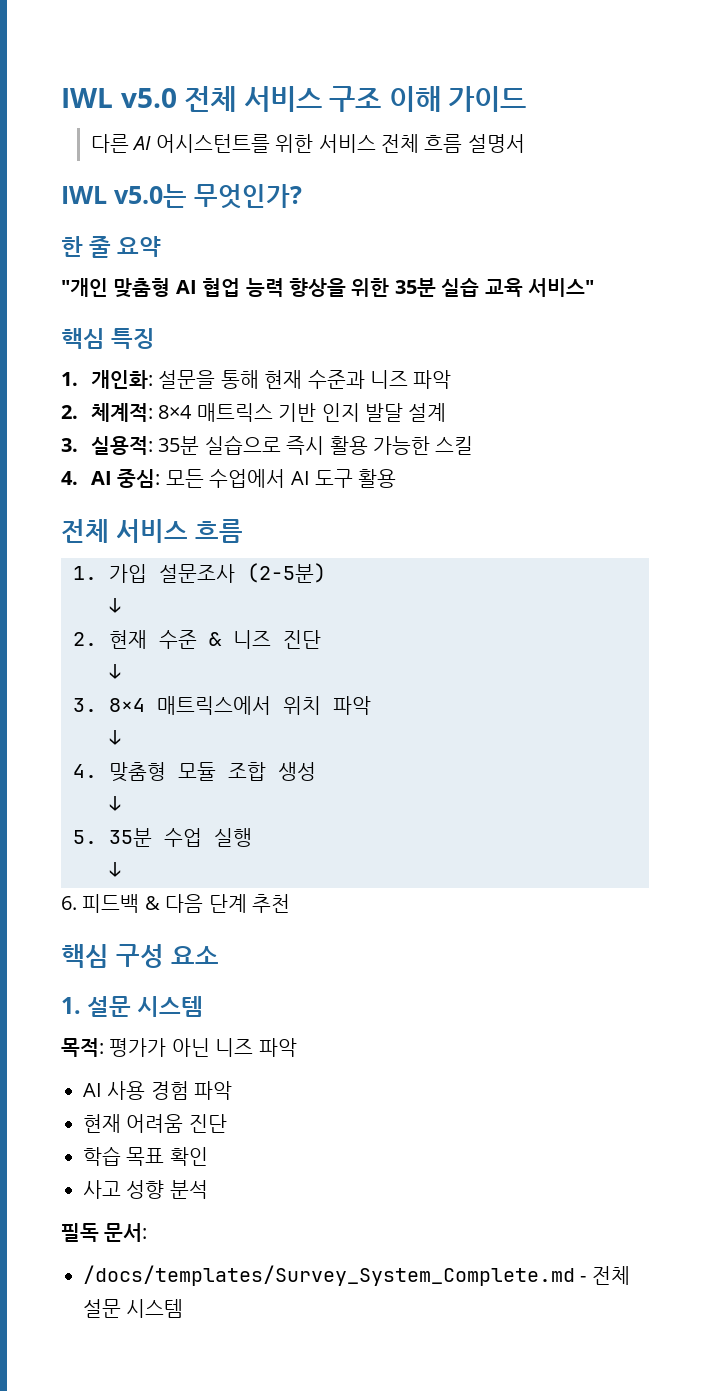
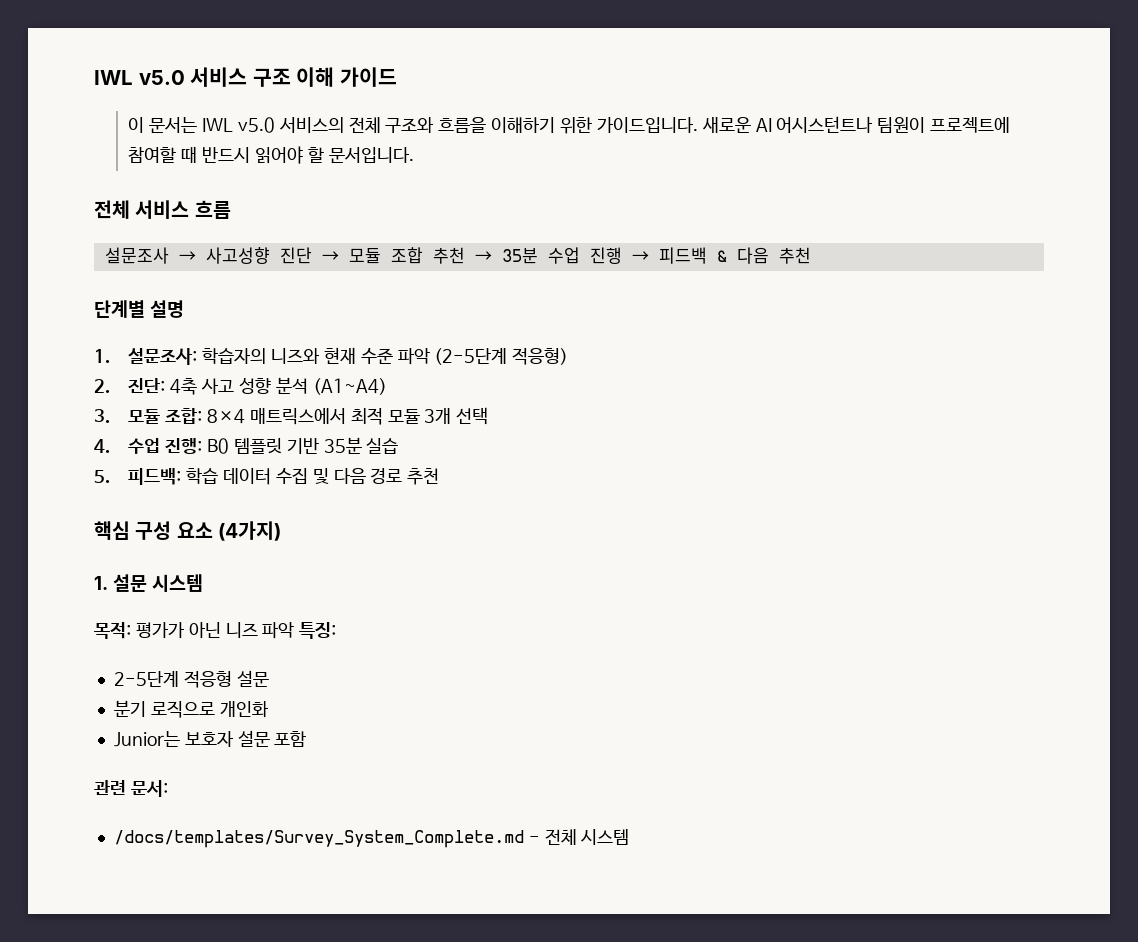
- IWL v5.0 전체 서비스 구조 이해 가이드
+ IWL v5.0 서비스 구조 이해 가이드
- 다른 AI 어시스턴트를 위한 서비스 전체 흐름 설명서
- IWL v5.0는 무엇인가?
- 한 줄 요약
- "개인 맞춤형 AI 협업 능력 향상을 위한 35분 실습 교육 서비스"
- 핵심 특징
- 1. 개인화: 설문을 통해 현재 수준과 니즈 파악
- 2. 체계적: 8×4 매트릭스 기반 인지 발달 설계
- 3. 실용적: 35분 실습으로 즉시 활용 가능한 스킬
- 4. AI 중심: 모든 수업에서 AI 도구 활용
+ 이 문서는 IWL v5.0 서비스의 전체 구조와 흐름을 이해하기 위한 가이드입니다. 새로운 AI 어시스턴트나 팀원이 프로젝트에 참여할 때 반드시 읽어야 할 문서입니다.
  전체 서비스 흐름
- 1. 가입 설문조사 (2-5분)
- ↓
- 2. 현재 수준 & 니즈 진단
- ↓
- 3. 8×4 매트릭스에서 위치 파악
- ↓
- 4. 맞춤형 모듈 조합 생성
- ↓
- 5. 35분 수업 실행
- ↓
- 6. 피드백 & 다음 단계 추천
+ 설문조사 → 사고성향 진단 → 모듈 조합 추천 → 35분 수업 진행 → 피드백 & 다음 추천
+ 단계별 설명
+ 1. 설문조사: 학습자의 니즈와 현재 수준 파악 (2-5단계 적응형)
+ 2. 진단: 4축 사고 성향 분석 (A1~A4)
+ 3. 모듈 조합: 8×4 매트릭스에서 최적 모듈 3개 선택
+ 4. 수업 진행: B0 템플릿 기반 35분 실습
+ 5. 피드백: 학습 데이터 수집 및 다음 경로 추천
- 핵심 구성 요소
+ 핵심 구성 요소 (4가지)
- 목적: 평가가 아닌 니즈 파악
- AI 사용 경험 파악
- 현재 어려움 진단
- 학습 목표 확인
- 사고 성향 분석
- 필독 문서:
+ 목적: 평가가 아닌 니즈 파악 특징:
+ 2-5단계 적응형 설문
+ 분기 로직으로 개인화
+ Junior는 보호자 설문 포함
+ 관련 문서:
- /docs/templates/Survey_System_Complete.md - 전체 설문 시스템
+ /docs/templates/Survey_System_Complete.md - 전체 시스템

